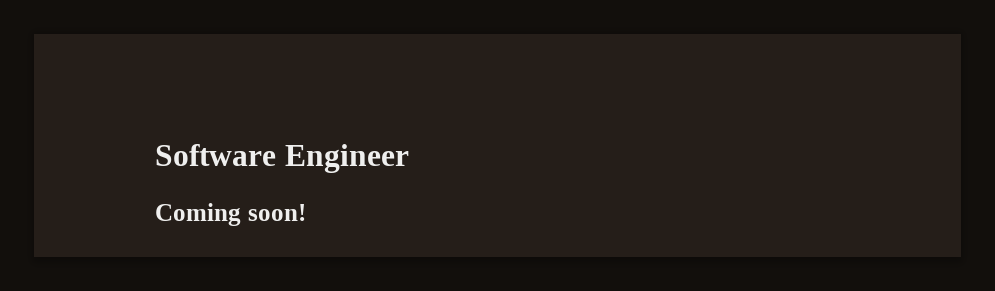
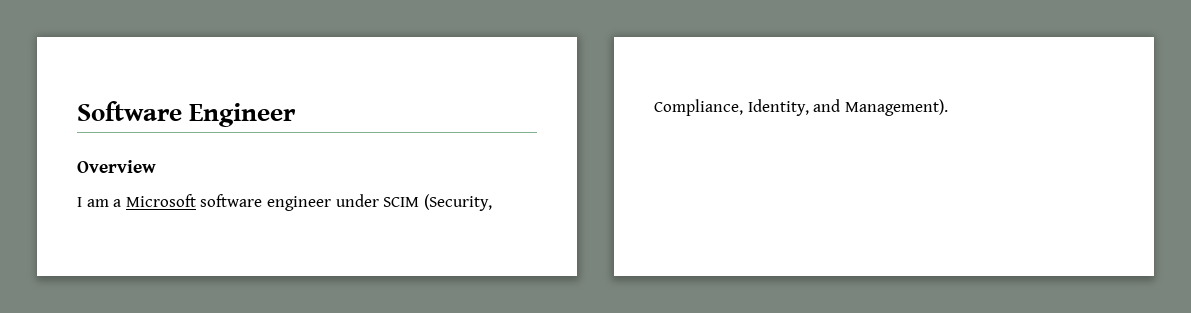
- Coming soon!
+ Overview
+ I am a Microsoft software engineer under SCIM (Security, Compliance, Identity, and Management).

